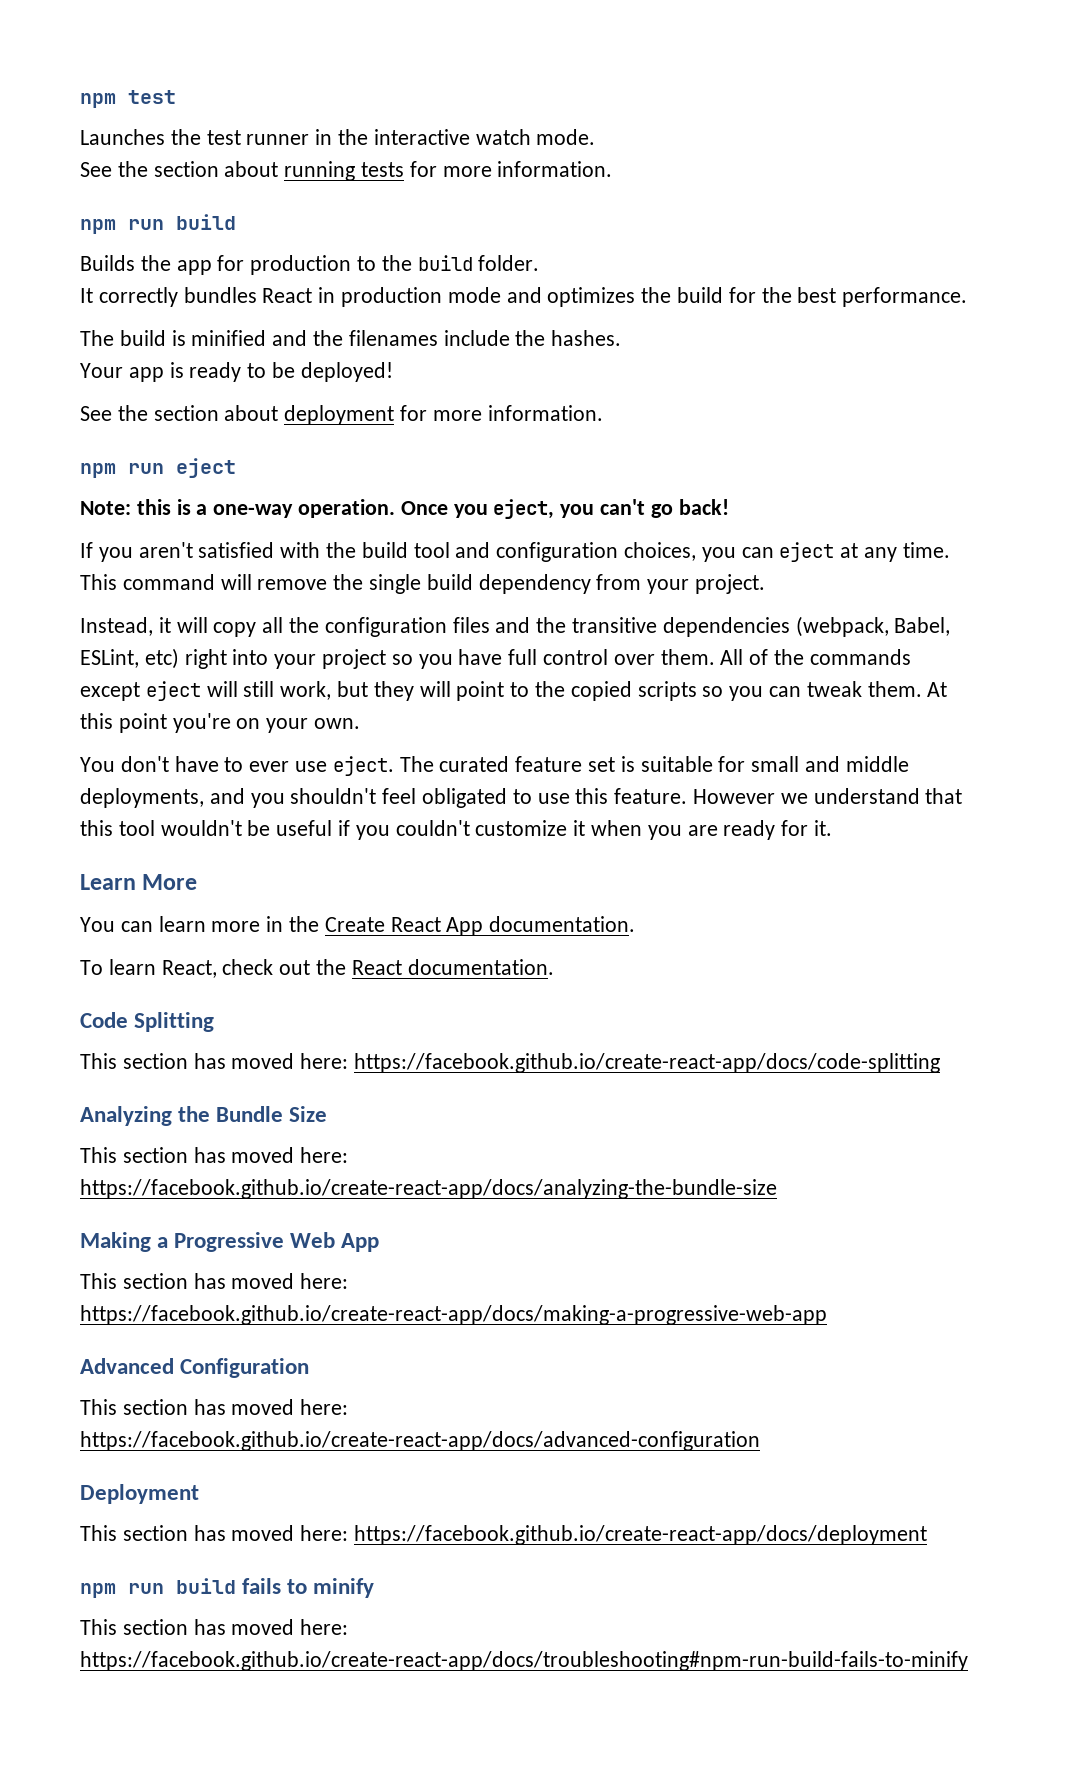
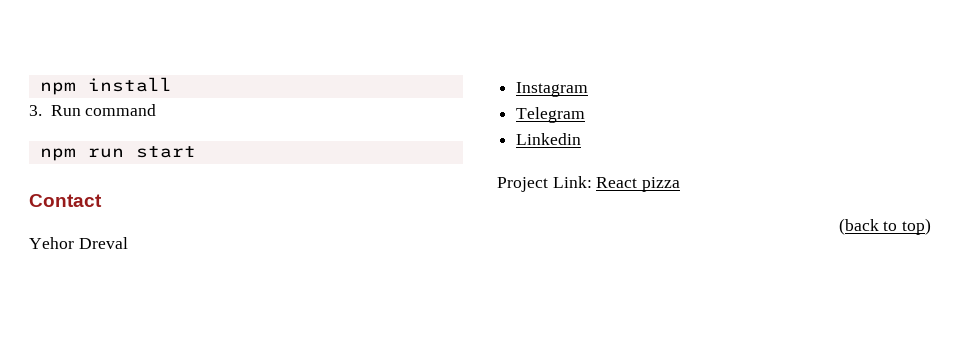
- npm test
- Launches the test runner in the interactive watch mode.
- See the section about running tests for more information.
- npm run build
- Builds the app for production to the build folder.
- It correctly bundles React in production mode and optimizes the build for the best performance.
- The build is minified and the filenames include the hashes.
- Your app is ready to be deployed!
- See the section about deployment for more information.
- npm run eject
- Note: this is a one-way operation. Once you eject, you can't go back!
- If you aren't satisfied with the build tool and configuration choices, you can eject at any time. This command will remove the single build dependency from your project.
- Instead, it will copy all the configuration files and the transitive dependencies (webpack, Babel, ESLint, etc) right into your project so you have full control over them. All of the commands except eject will still work, but they will point to the copied scripts so you can tweak them. At this point you're on your own.
- You don't have to ever use eject. The curated feature set is suitable for small and middle deployments, and you shouldn't feel obligated to use this feature. However we understand that this tool wouldn't be useful if you couldn't customize it when you are ready for it.
- Learn More
- You can learn more in the Create React App documentation.
- To learn React, check out the React documentation.
- Code Splitting
- This section has moved here: https://facebook.github.io/create-react-app/docs/code-splitting
- Analyzing the Bundle Size
- This section has moved here: https://facebook.github.io/create-react-app/docs/analyzing-the-bundle-size
- Making a Progressive Web App
- This section has moved here: https://facebook.github.io/create-react-app/docs/making-a-progressive-web-app
- Advanced Configuration
- This section has moved here: https://facebook.github.io/create-react-app/docs/advanced-configuration
- Deployment
- This section has moved here: https://facebook.github.io/create-react-app/docs/deployment
- npm run build fails to minify
- This section has moved here: https://facebook.github.io/create-react-app/docs/troubleshooting#npm-run-build-fails-to-minify
+ npm install
+ 3. Run command
+ npm run start
+ Contact
+ Yehor Dreval
+ Instagram
+ Telegram
+ Linkedin
+ Project Link: React pizza
+ (back to top)

